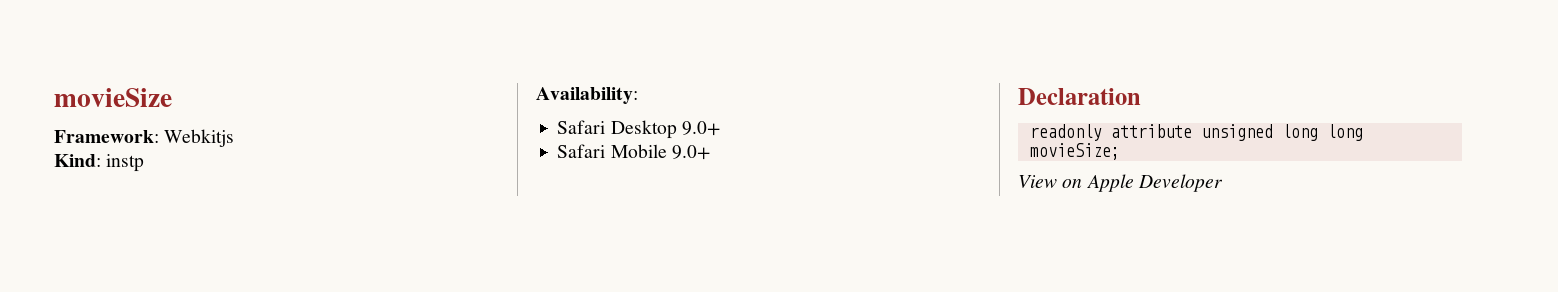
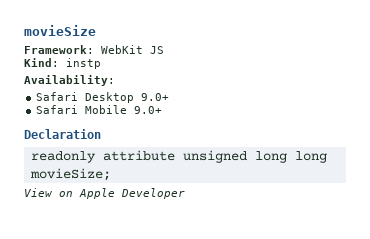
- Framework: Webkitjs
+ Framework: WebKit JS

